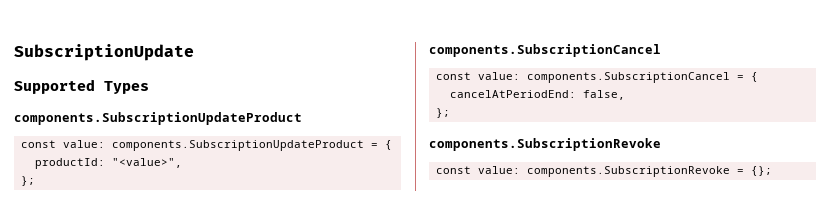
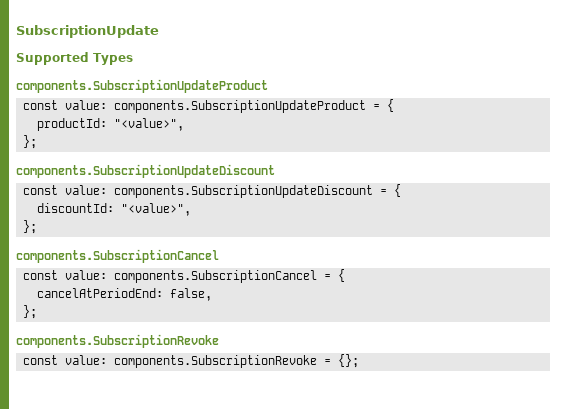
  productId: "<value>",
+ };
+ components.SubscriptionUpdateDiscount
+ const value: components.SubscriptionUpdateDiscount = {
+ discountId: "<value>",

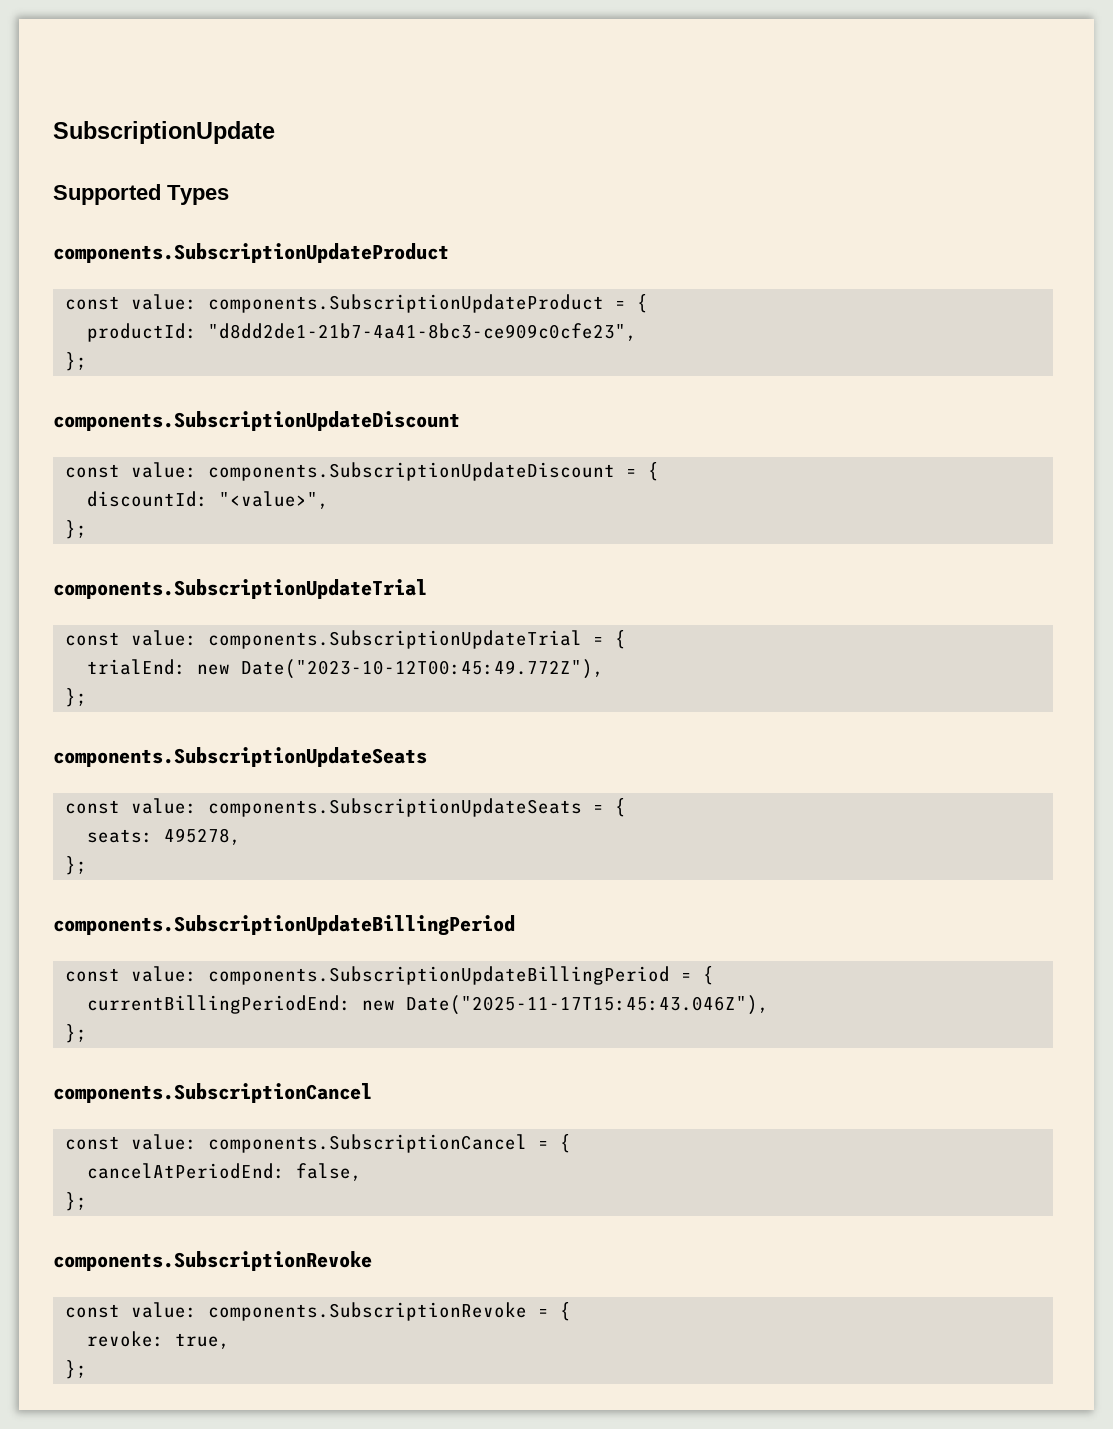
- productId: "<value>",
+ productId: "d8dd2de1-21b7-4a41-8bc3-ce909c0cfe23",
  discountId: "<value>",
+ };
+ components.SubscriptionUpdateTrial
+ const value: components.SubscriptionUpdateTrial = {
+ trialEnd: new Date("2023-10-12T00:45:49.772Z"),
+ };
+ components.SubscriptionUpdateSeats
+ const value: components.SubscriptionUpdateSeats = {
+ seats: 495278,
+ };
+ components.SubscriptionUpdateBillingPeriod
+ const value: components.SubscriptionUpdateBillingPeriod = {
+ currentBillingPeriodEnd: new Date("2025-11-17T15:45:43.046Z"),
- const value: components.SubscriptionRevoke = {};
+ const value: components.SubscriptionRevoke = {
+ revoke: true,
+ };

